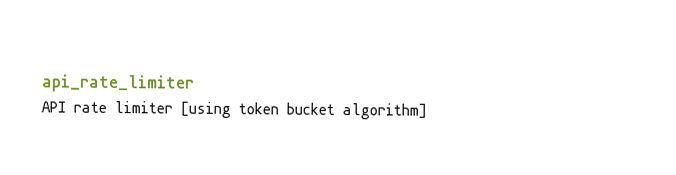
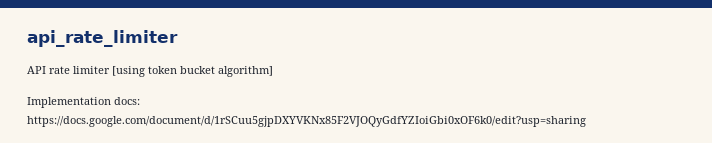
+ Implementation docs: https://docs.google.com/document/d/1rSCuu5gjpDXYVKNx85F2VJOQyGdfYZIoiGbi0xOF6k0/edit?usp=sharing

